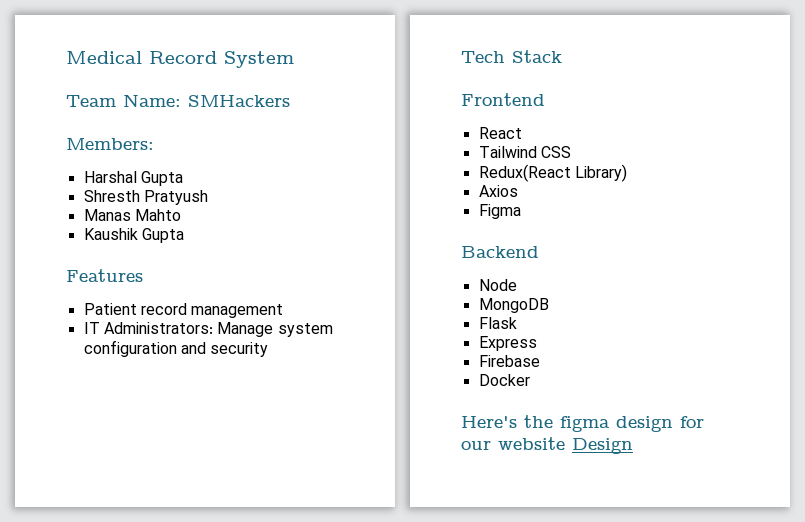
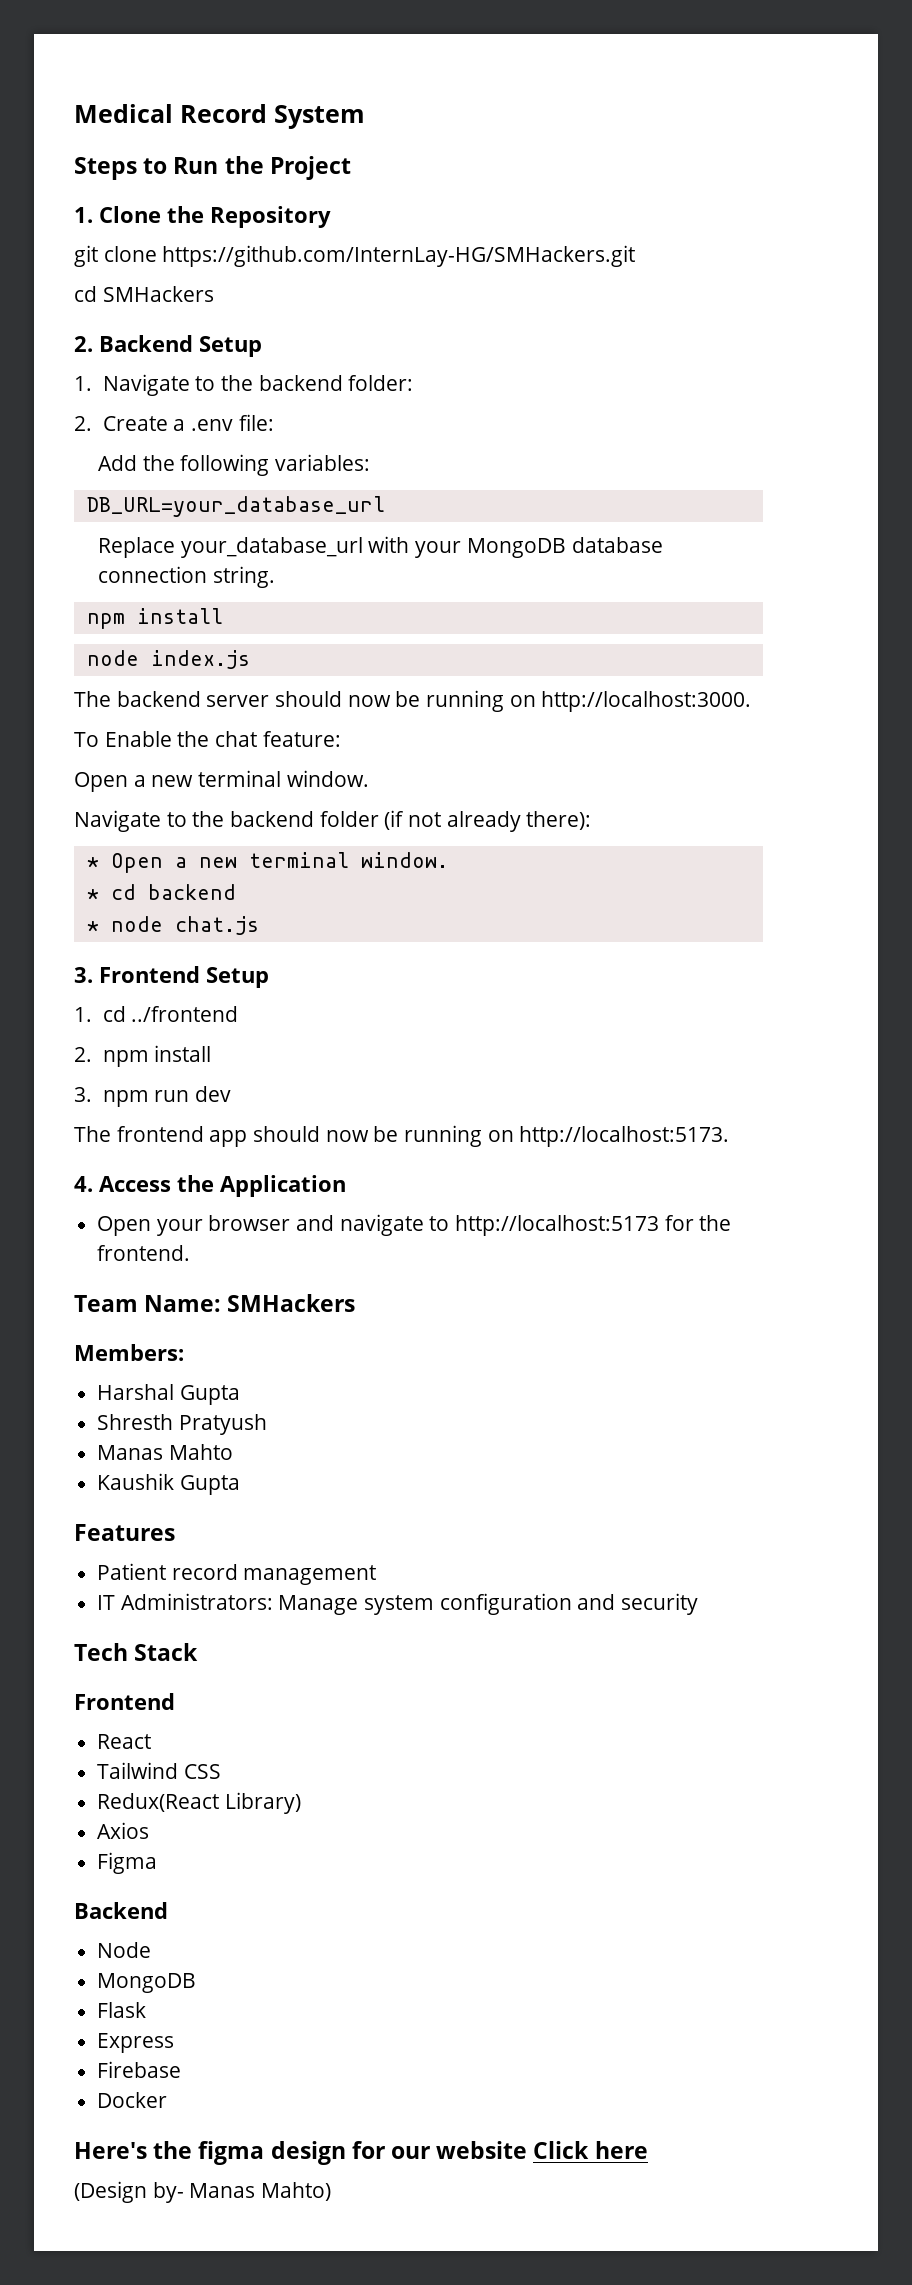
+ Steps to Run the Project
+ 1. Clone the Repository
+ git clone https://github.com/InternLay-HG/SMHackers.git
+ cd SMHackers
+ 2. Backend Setup
+ 1. Navigate to the backend folder:
+ 2. Create a .env file:
+ Add the following variables:
+ DB_URL=your_database_url
+ Replace your_database_url with your MongoDB database connection string.
+ npm install
+ node index.js
+ The backend server should now be running on http://localhost:3000.
+ To Enable the chat feature:
+ Open a new terminal window.
+ Navigate to the backend folder (if not already there):
+ * Open a new terminal window.
+ * cd backend
+ * node chat.js
+ 3. Frontend Setup
+ 1. cd ../frontend
+ 2. npm install
+ 3. npm run dev
+ The frontend app should now be running on http://localhost:5173.
+ 4. Access the Application
+ Open your browser and navigate to http://localhost:5173 for the frontend.
- Here's the figma design for our website Design
+ Here's the figma design for our website Click here
+ (Design by- Manas Mahto)

